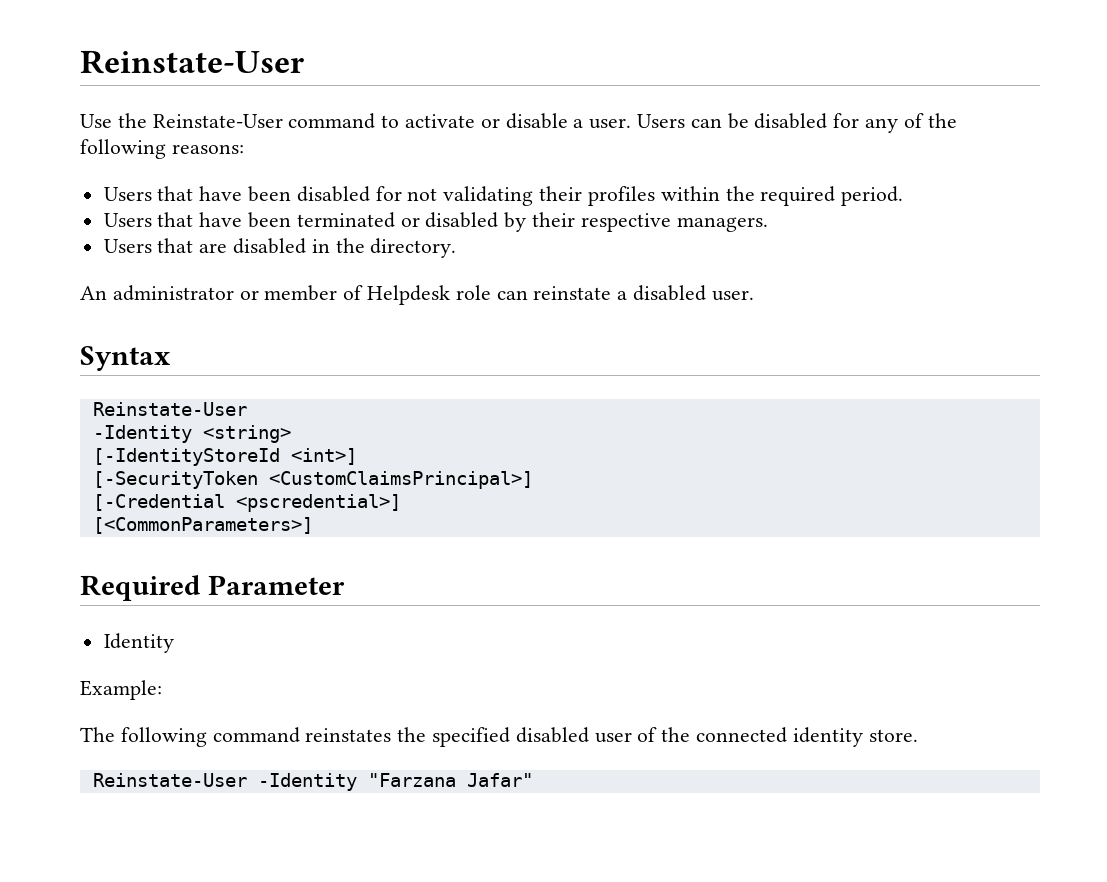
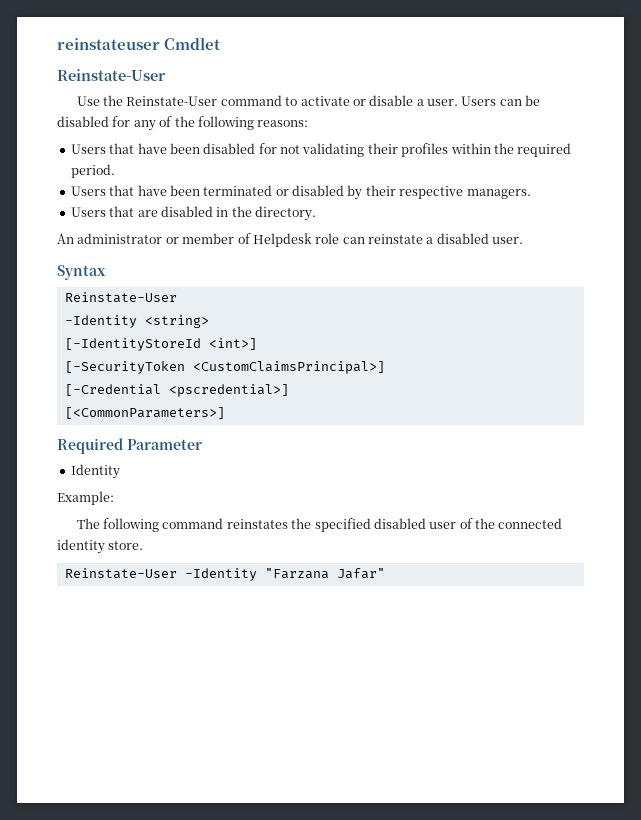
+ reinstateuser Cmdlet

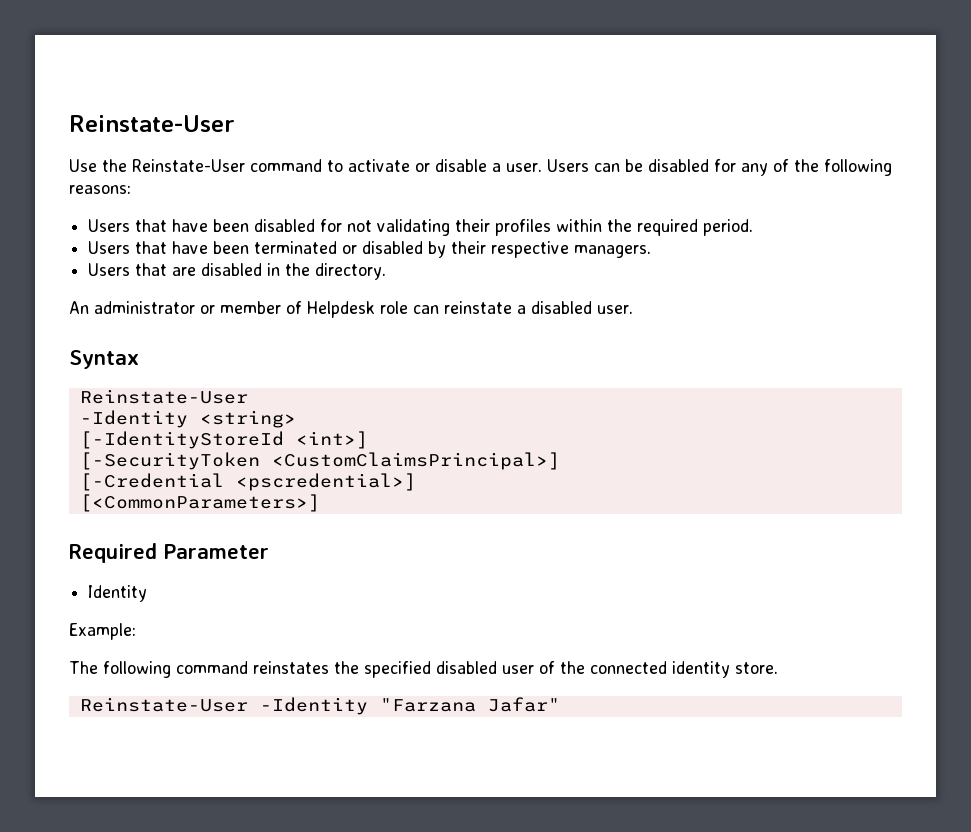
- reinstateuser Cmdlet

